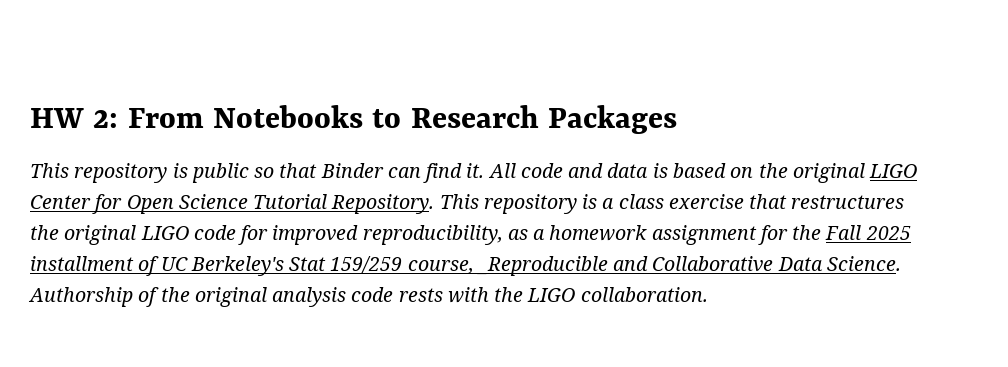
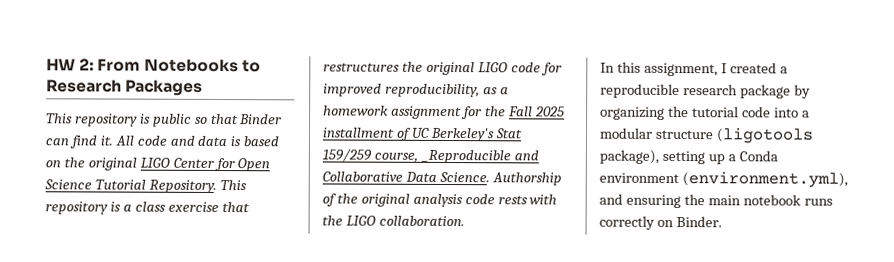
+ In this assignment, I created a reproducible research package by organizing the tutorial code into a modular structure (ligotools package), setting up a Conda environment (environment.yml), and ensuring the main notebook runs correctly on Binder.

